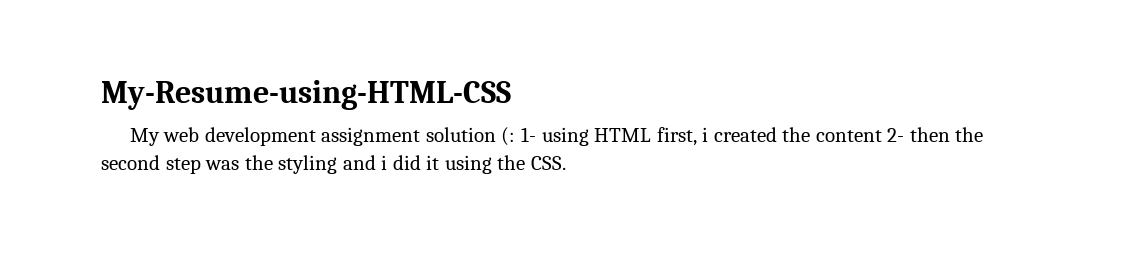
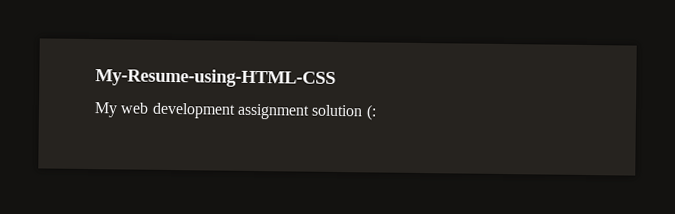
- My web development assignment solution (: 1- using HTML first, i created the content 2- then the second step was the styling and i did it using the CSS.
+ My web development assignment solution (:

